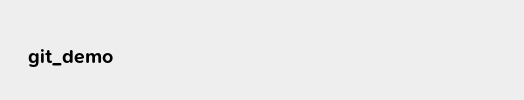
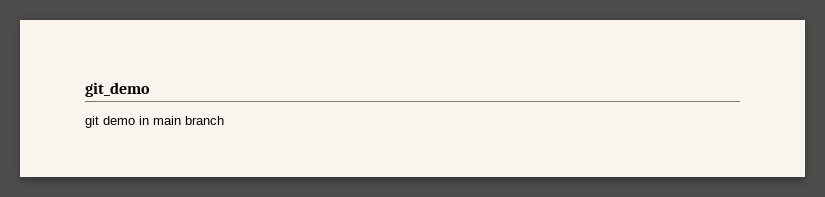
+ git demo in main branch

